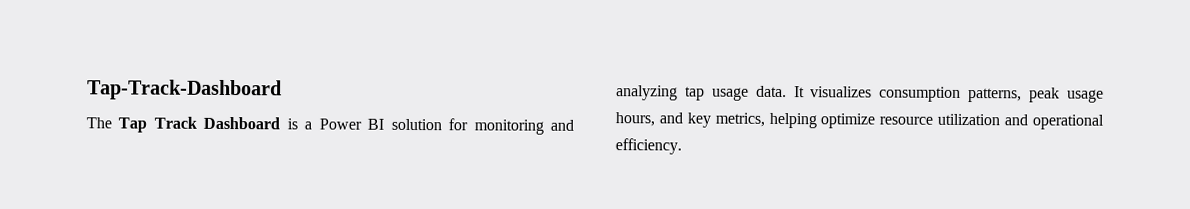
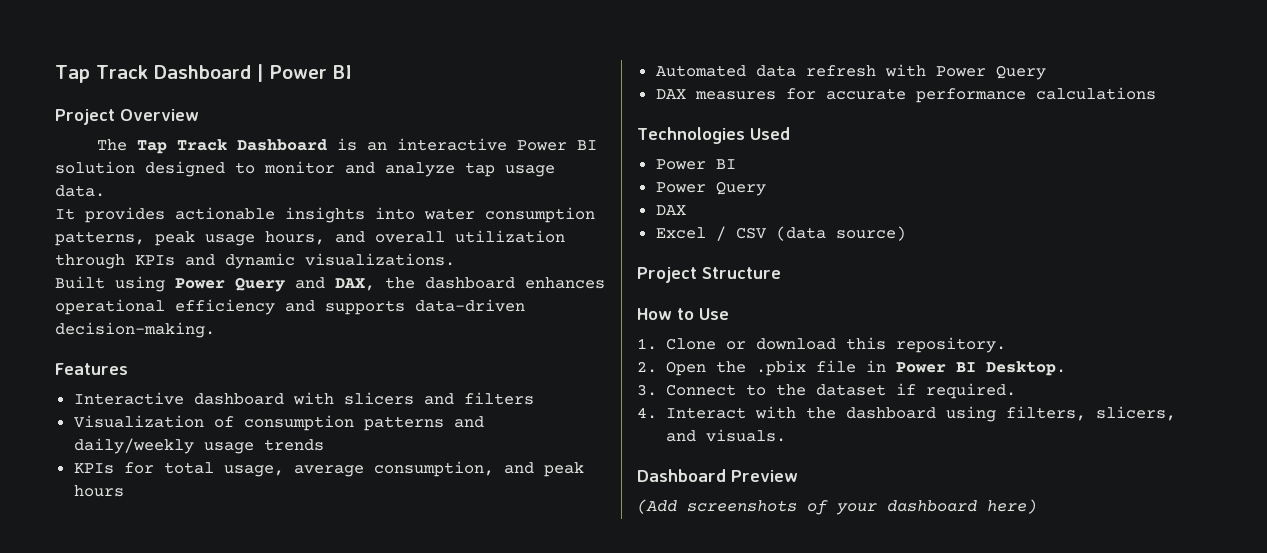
- Tap-Track-Dashboard
+ Tap Track Dashboard | Power BI
+ Project Overview
- The Tap Track Dashboard is a Power BI solution for monitoring and analyzing tap usage data. It visualizes consumption patterns, peak usage hours, and key metrics, helping optimize resource utilization and operational efficiency.
+ The Tap Track Dashboard is an interactive Power BI solution designed to monitor and analyze tap usage data.
+ It provides actionable insights into water consumption patterns, peak usage hours, and overall utilization through KPIs and dynamic visualizations.
+ Built using Power Query and DAX, the dashboard enhances operational efficiency and supports data-driven decision-making.
+ Features
+ Interactive dashboard with slicers and filters
+ Visualization of consumption patterns and daily/weekly usage trends
+ KPIs for total usage, average consumption, and peak hours
+ Automated data refresh with Power Query
+ DAX measures for accurate performance calculations
+ Technologies Used
+ Power BI
+ Power Query
+ DAX
+ Excel / CSV (data source)
+ Project Structure
+ How to Use
+ 1. Clone or download this repository.
+ 2. Open the .pbix file in Power BI Desktop.
+ 3. Connect to the dataset if required.
+ 4. Interact with the dashboard using filters, slicers, and visuals.
+ Dashboard Preview
+ (Add screenshots of your dashboard here)

